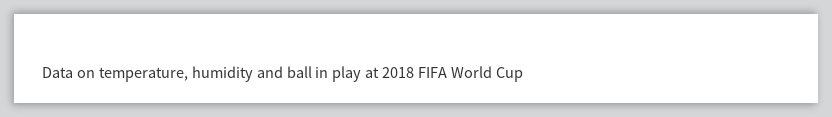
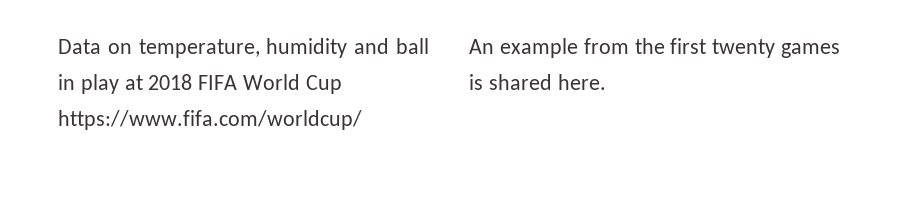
- Data on temperature, humidity and ball in play at 2018 FIFA World Cup
+ Data on temperature, humidity and ball in play at 2018 FIFA World Cup https://www.fifa.com/worldcup/
+ An example from the first twenty games is shared here.

